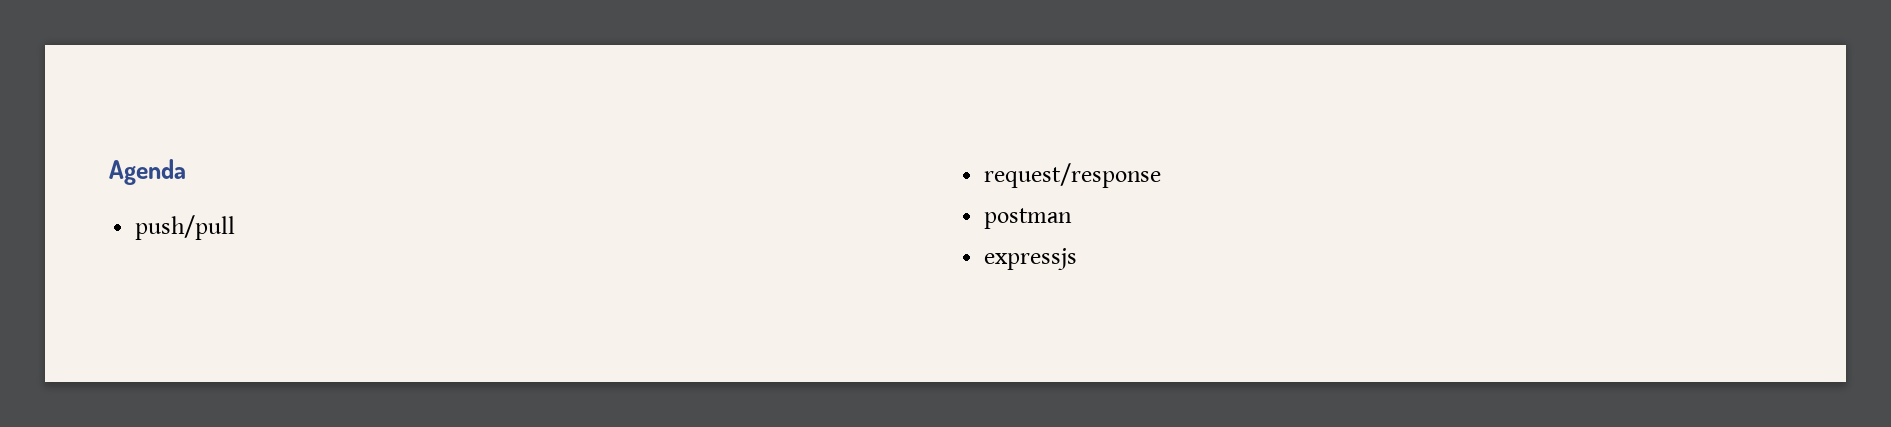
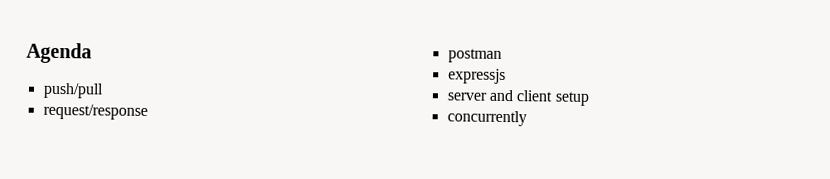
+ server and client setup
+ concurrently

